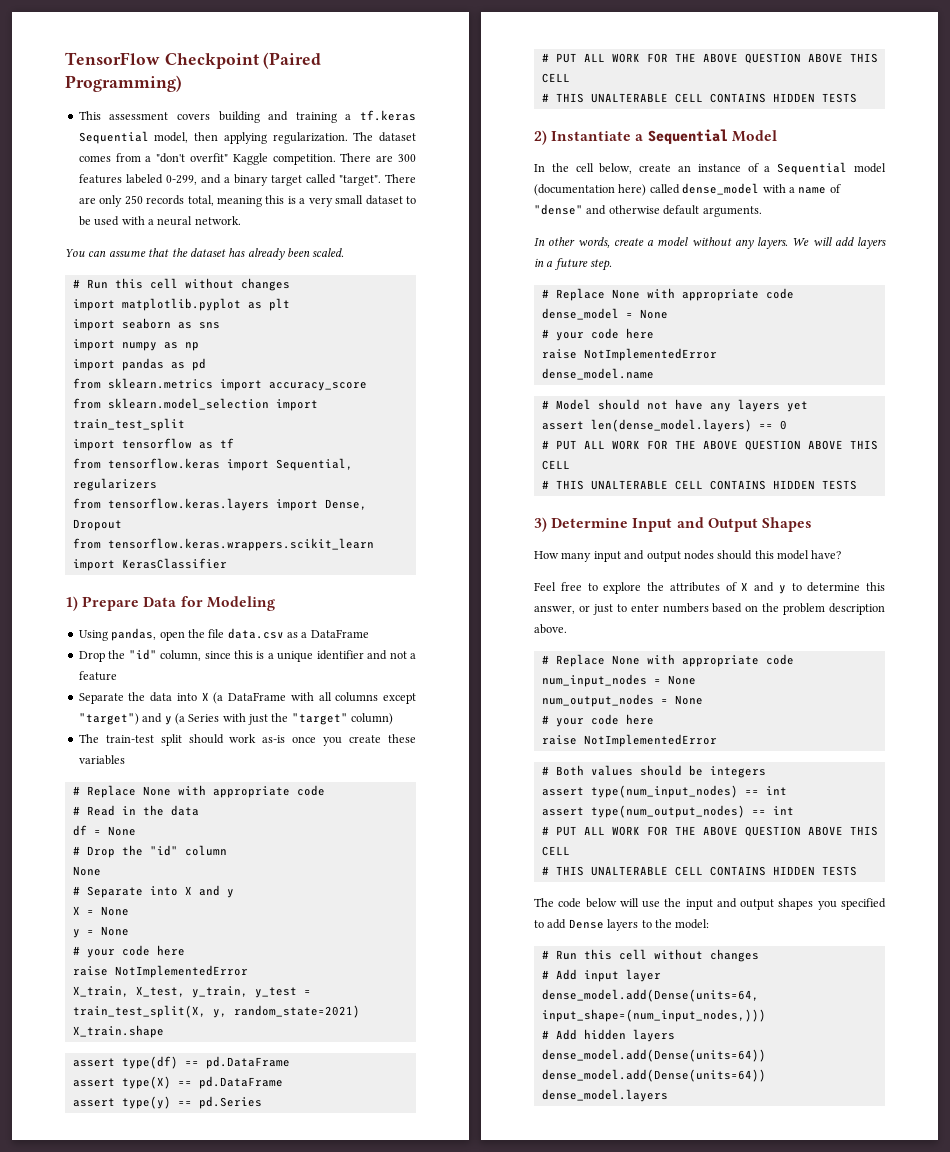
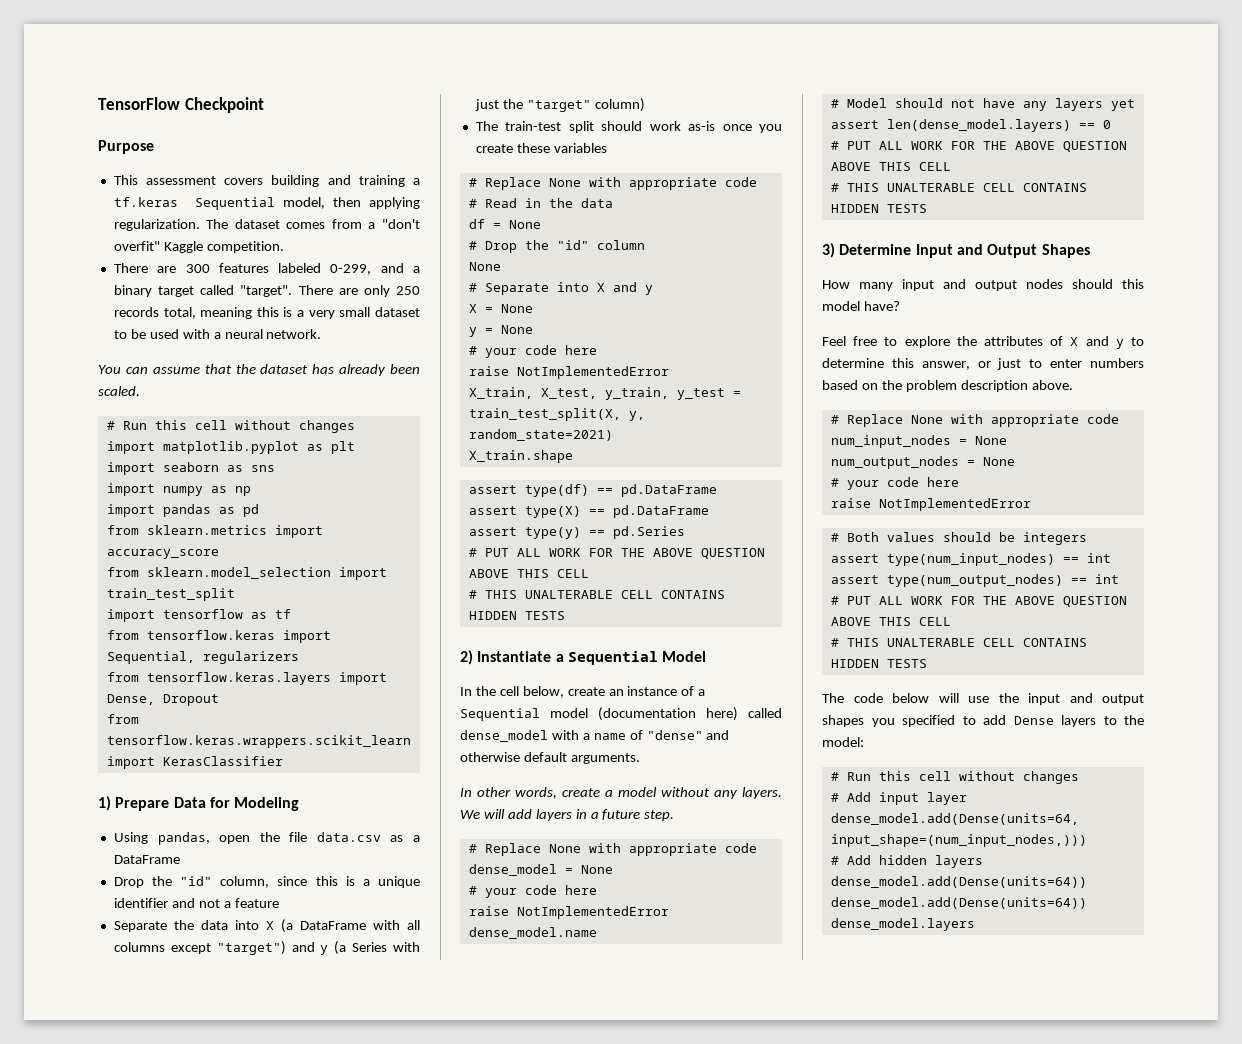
- TensorFlow Checkpoint (Paired Programming)
+ TensorFlow Checkpoint
+ Purpose
- The dataset comes from a "don't overfit" Kaggle competition. There are 300 features labeled 0-299, and a binary target called "target".
+ The dataset comes from a "don't overfit" Kaggle competition.
+ There are 300 features labeled 0-299, and a binary target called "target".

